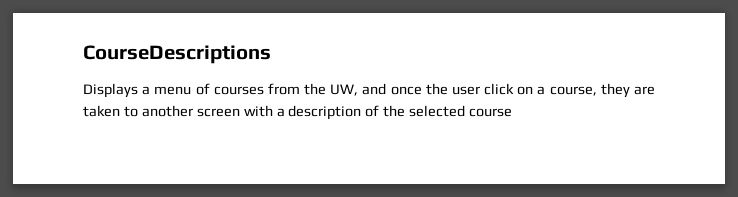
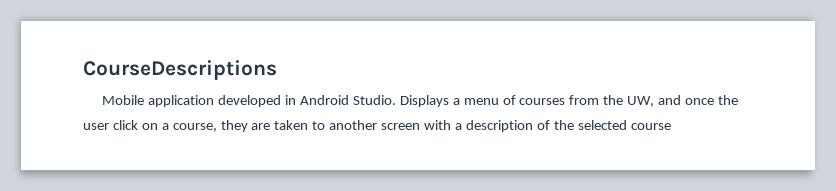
+ Mobile application developed in Android Studio.

